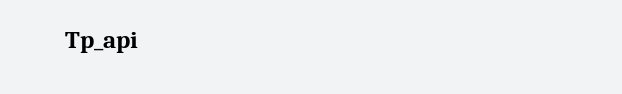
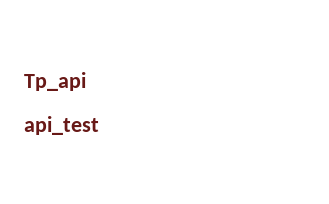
+ api_test

